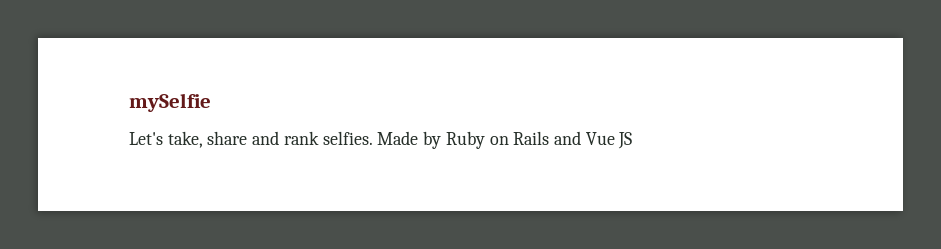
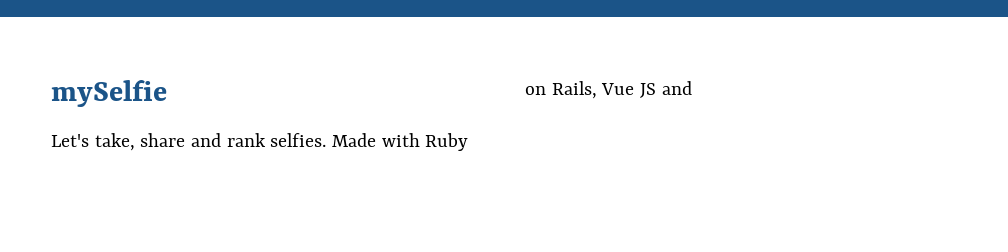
- Made by Ruby on Rails and Vue JS
+ Made with Ruby on Rails, Vue JS and

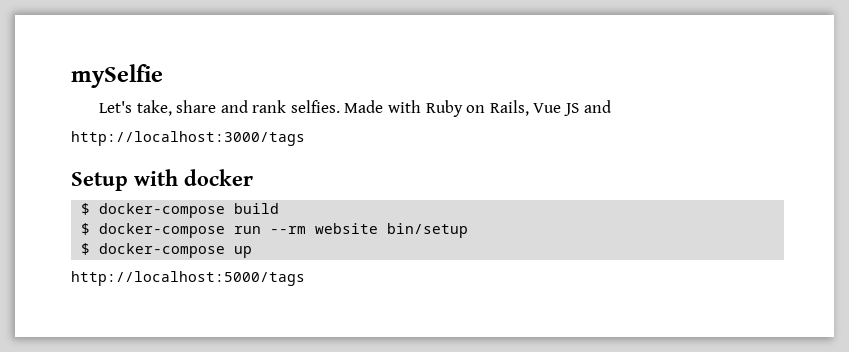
+ http://localhost:3000/tags
+ Setup with docker
+ $ docker-compose build
+ $ docker-compose run --rm website bin/setup
+ $ docker-compose up
+ http://localhost:5000/tags

